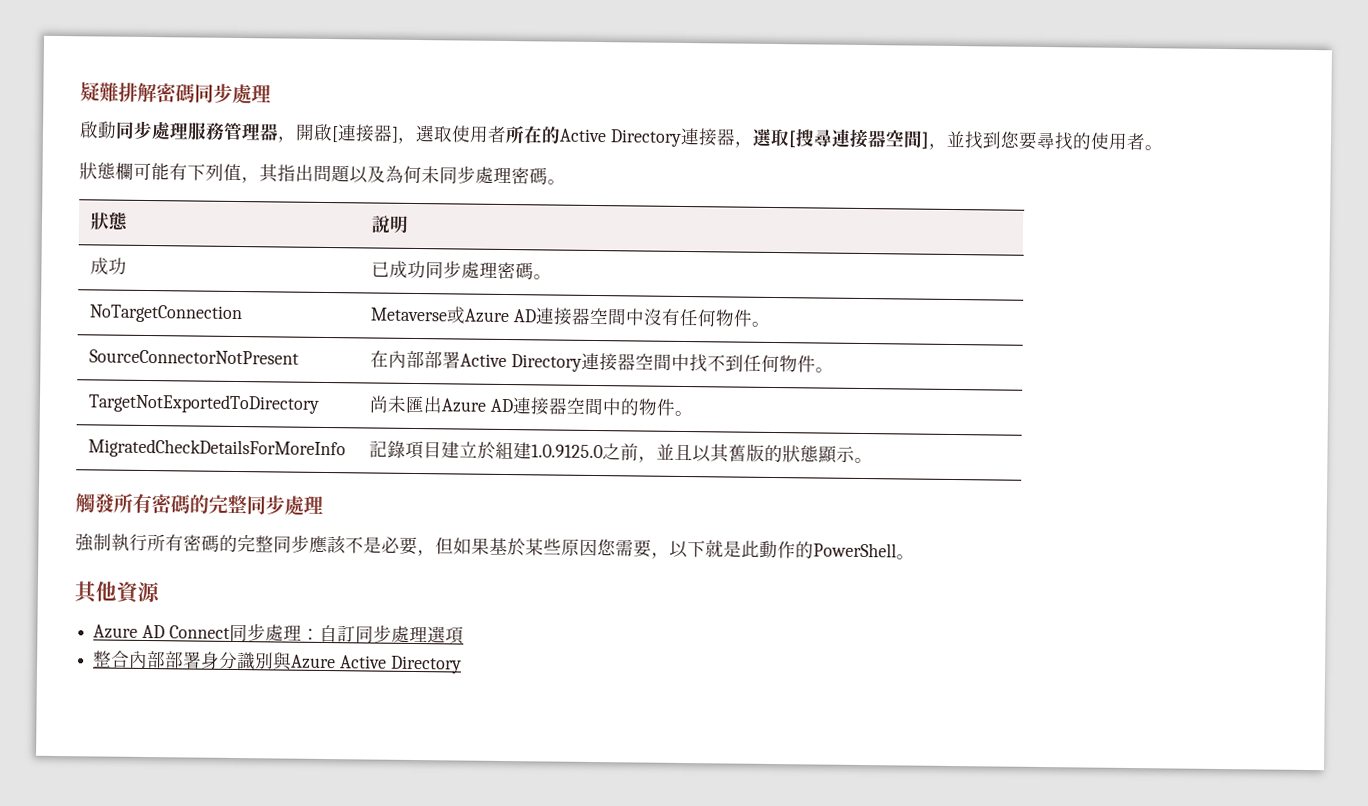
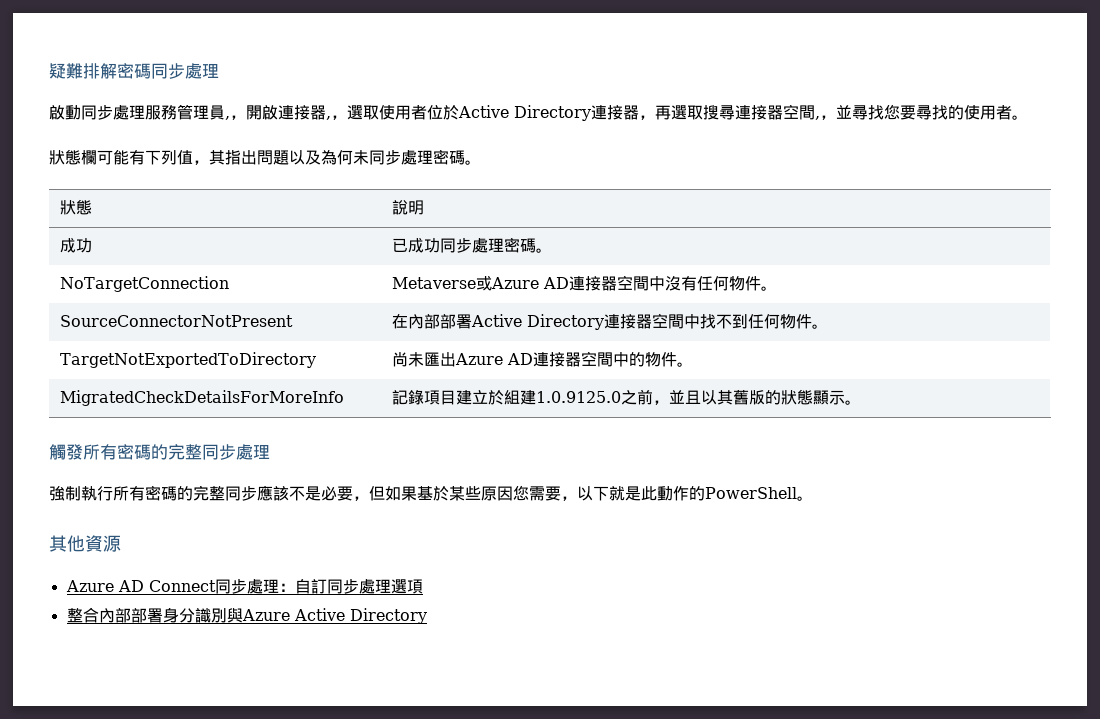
- 啟動同步處理服務管理器，開啟[連接器]，選取使用者所在的Active Directory連接器，選取[搜尋連接器空間]，並找到您要尋找的使用者。
+ 啟動同步處理服務管理員,，開啟連接器,，選取使用者位於Active Directory連接器，再選取搜尋連接器空間,，並尋找您要尋找的使用者。

